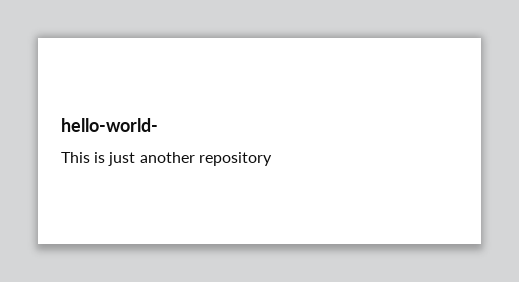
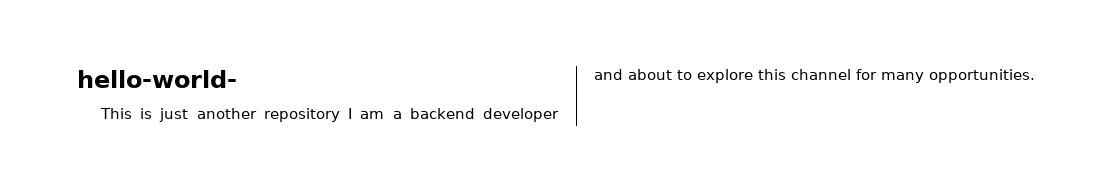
- This is just another repository
+ This is just another repository I am a backend developer and about to explore this channel for many opportunities.

